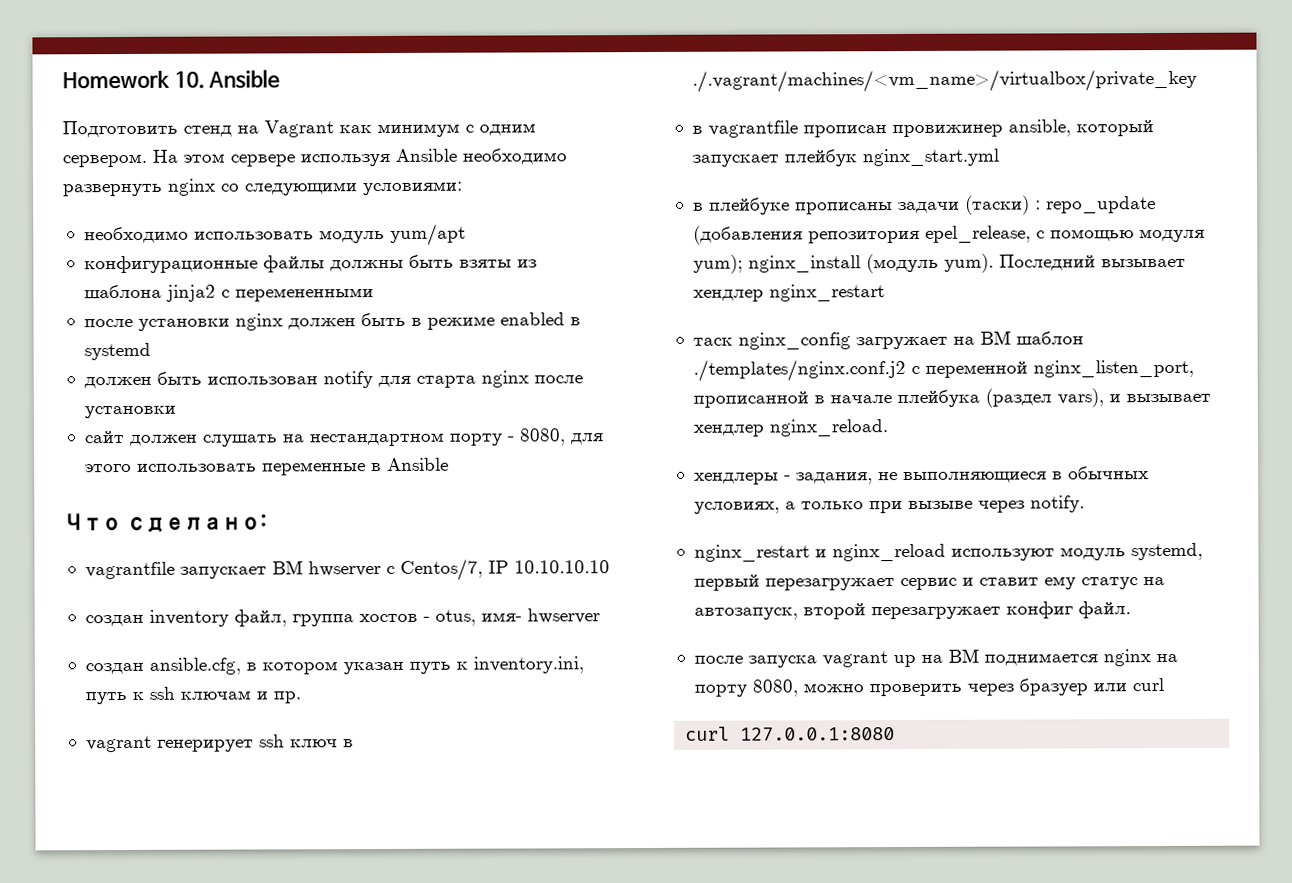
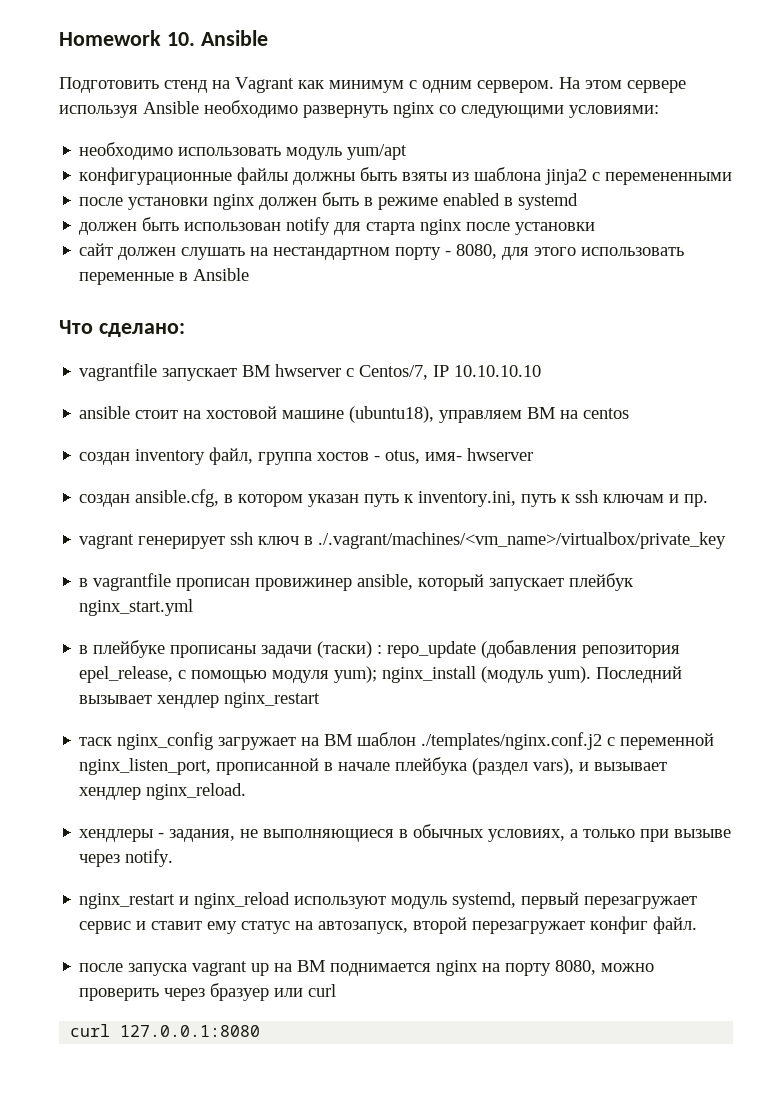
+ ansible стоит на хостовой машине (ubuntu18), управляем ВМ на centos

